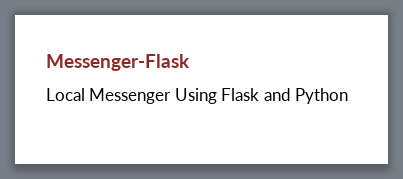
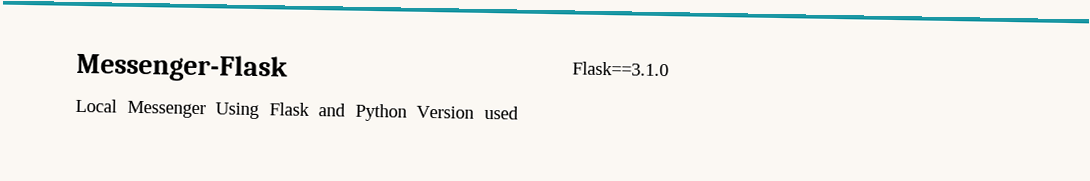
- Local Messenger Using Flask and Python
+ Local Messenger Using Flask and Python Version used Flask==3.1.0

